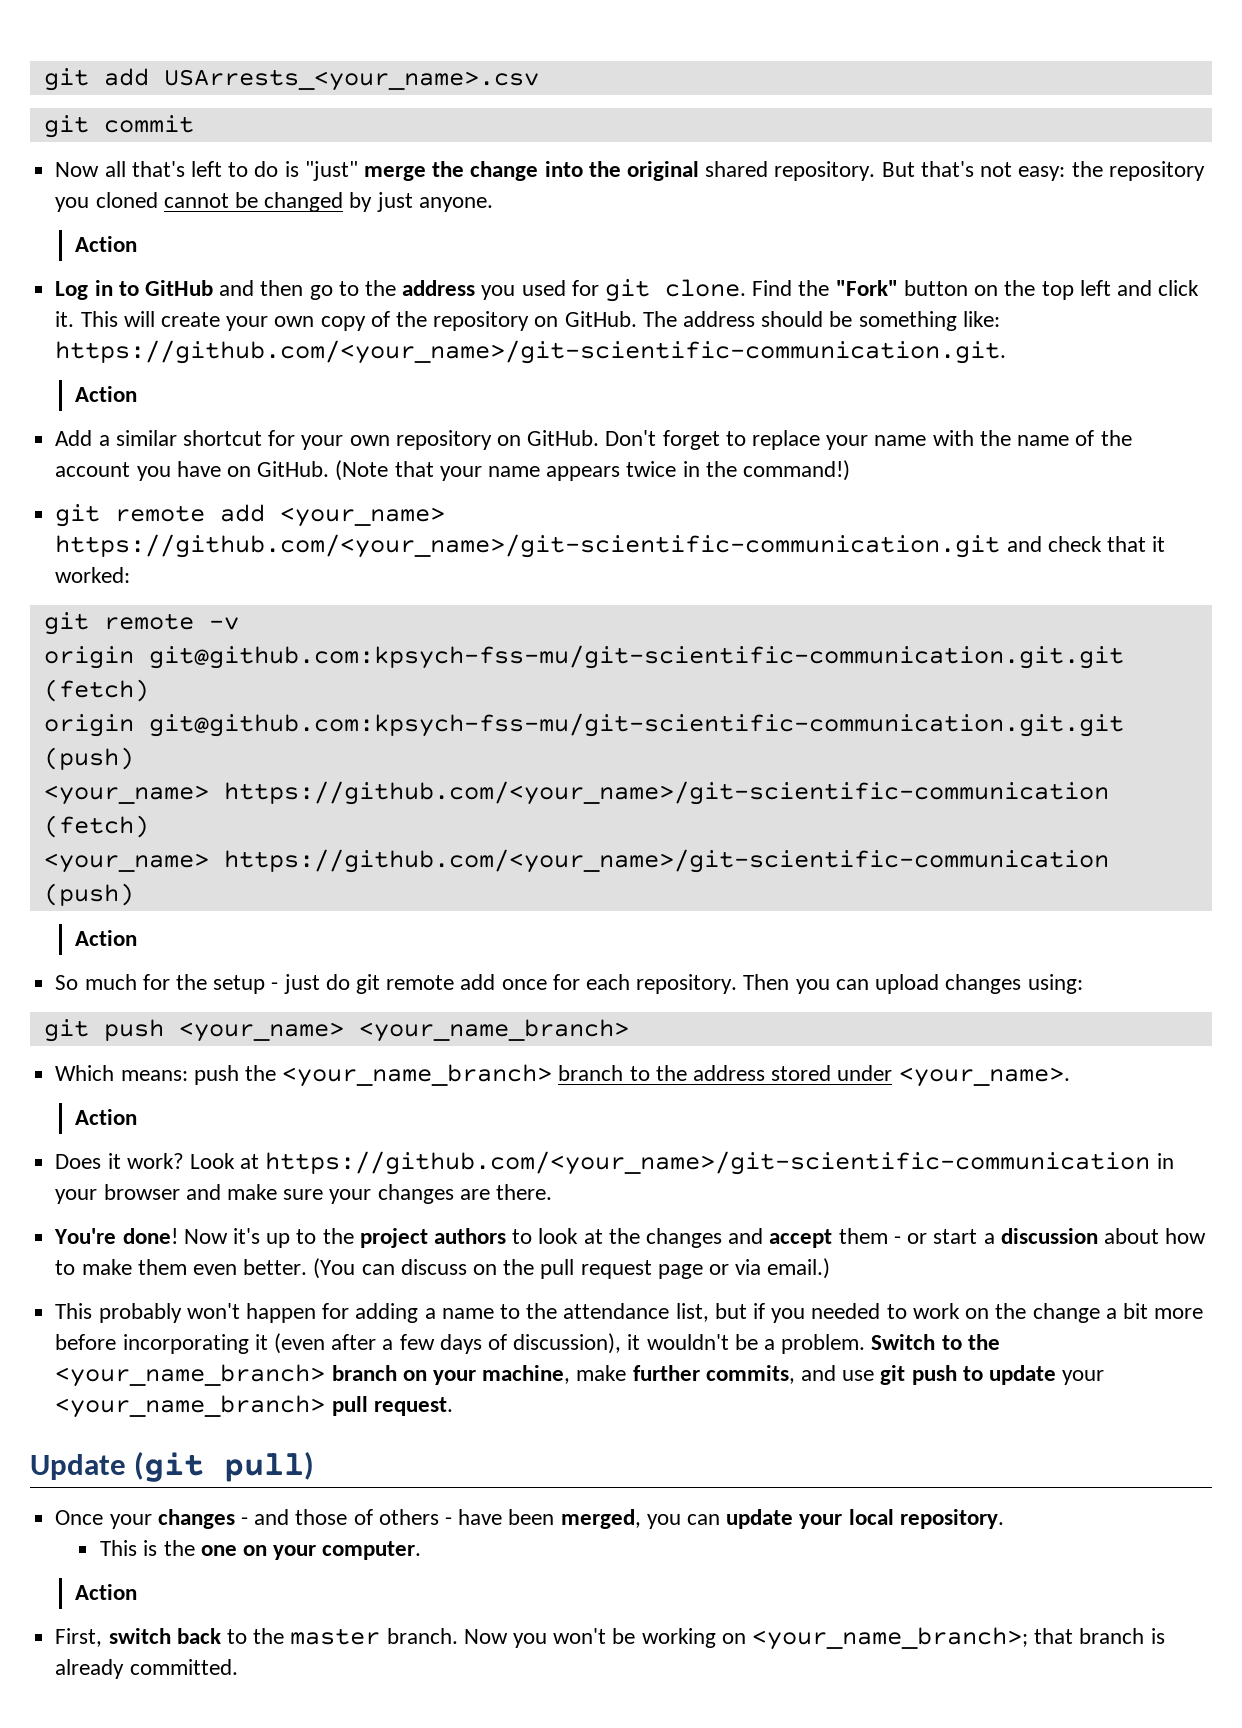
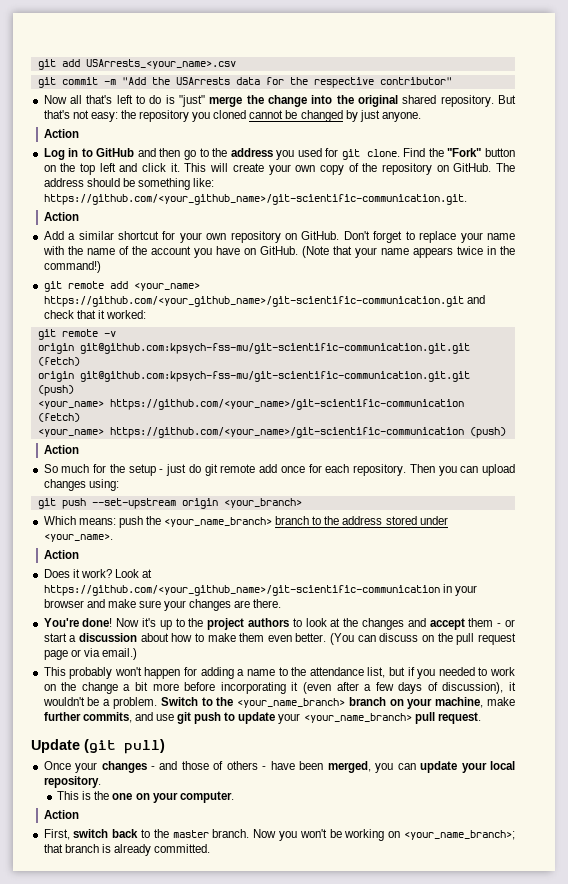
- git commit
+ git commit -m "Add the USArrests data for the respective contributor"
- The address should be something like: https://github.com/<your_name>/git-scientific-communication.git.
+ The address should be something like: https://github.com/<your_github_name>/git-scientific-communication.git.
- git remote add <your_name> https://github.com/<your_name>/git-scientific-communication.git and check that it worked:
+ git remote add <your_name> https://github.com/<your_github_name>/git-scientific-communication.git and check that it worked:
- git push <your_name> <your_name_branch>
+ git push --set-upstream origin <your_branch>
- Look at https://github.com/<your_name>/git-scientific-communication in your browser and make sure your changes are there.
+ Look at https://github.com/<your_github_name>/git-scientific-communication in your browser and make sure your changes are there.

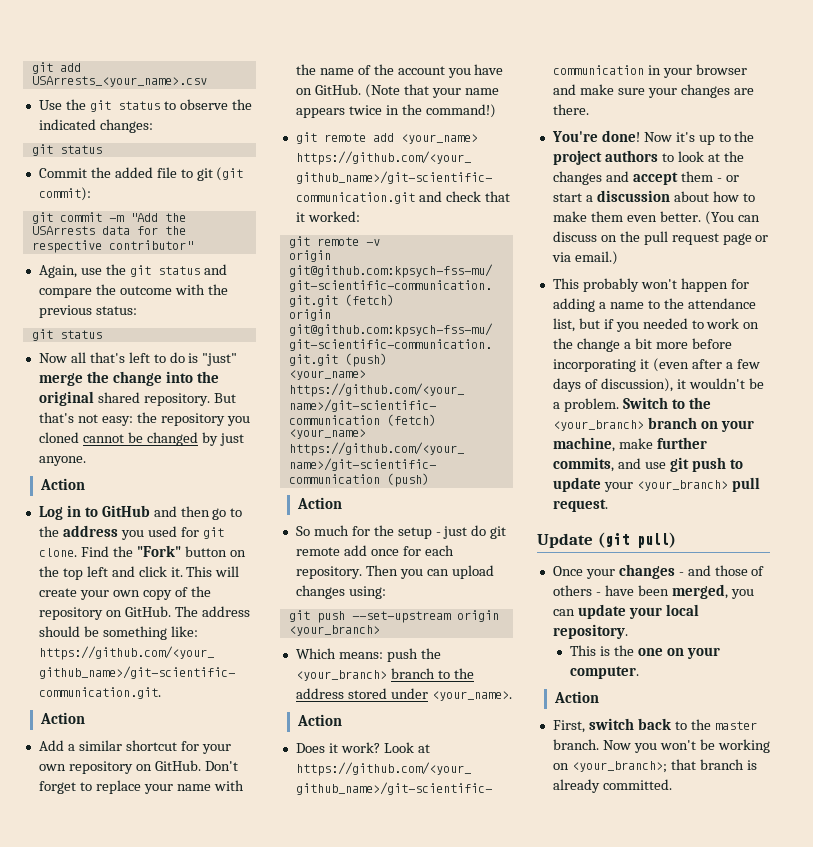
+ Use the git status to observe the indicated changes:
+ git status
+ Commit the added file to git (git commit):
+ Again, use the git status and compare the outcome with the previous status:
+ git status
- Which means: push the <your_name_branch> branch to the address stored under <your_name>.
+ Which means: push the <your_branch> branch to the address stored under <your_name>.
- Switch to the <your_name_branch> branch on your machine, make further commits, and use git push to update your <your_name_branch> pull request.
+ Switch to the <your_branch> branch on your machine, make further commits, and use git push to update your <your_branch> pull request.
- Now you won't be working on <your_name_branch>; that branch is already committed.
+ Now you won't be working on <your_branch>; that branch is already committed.

